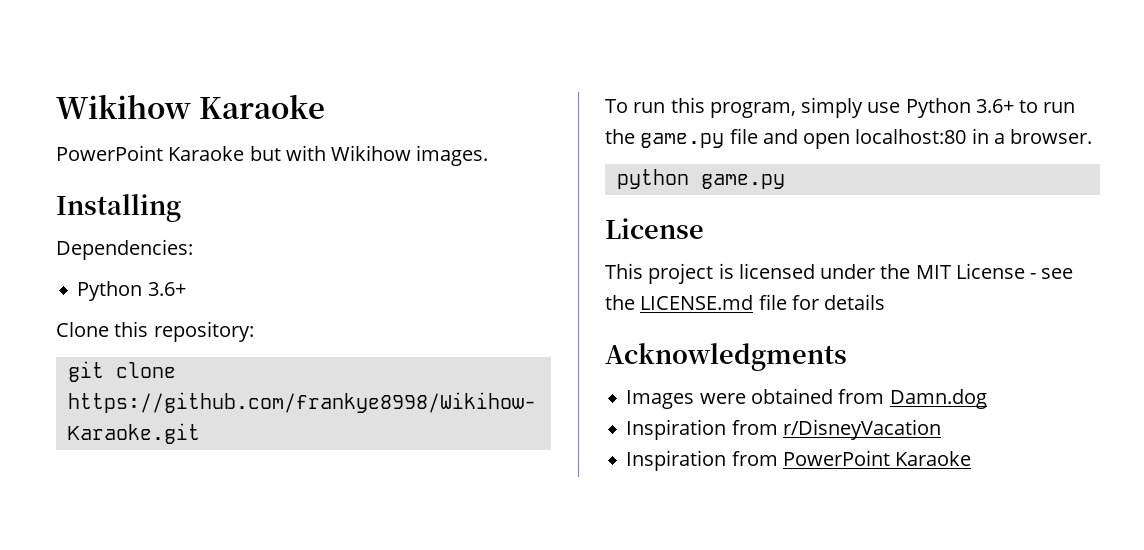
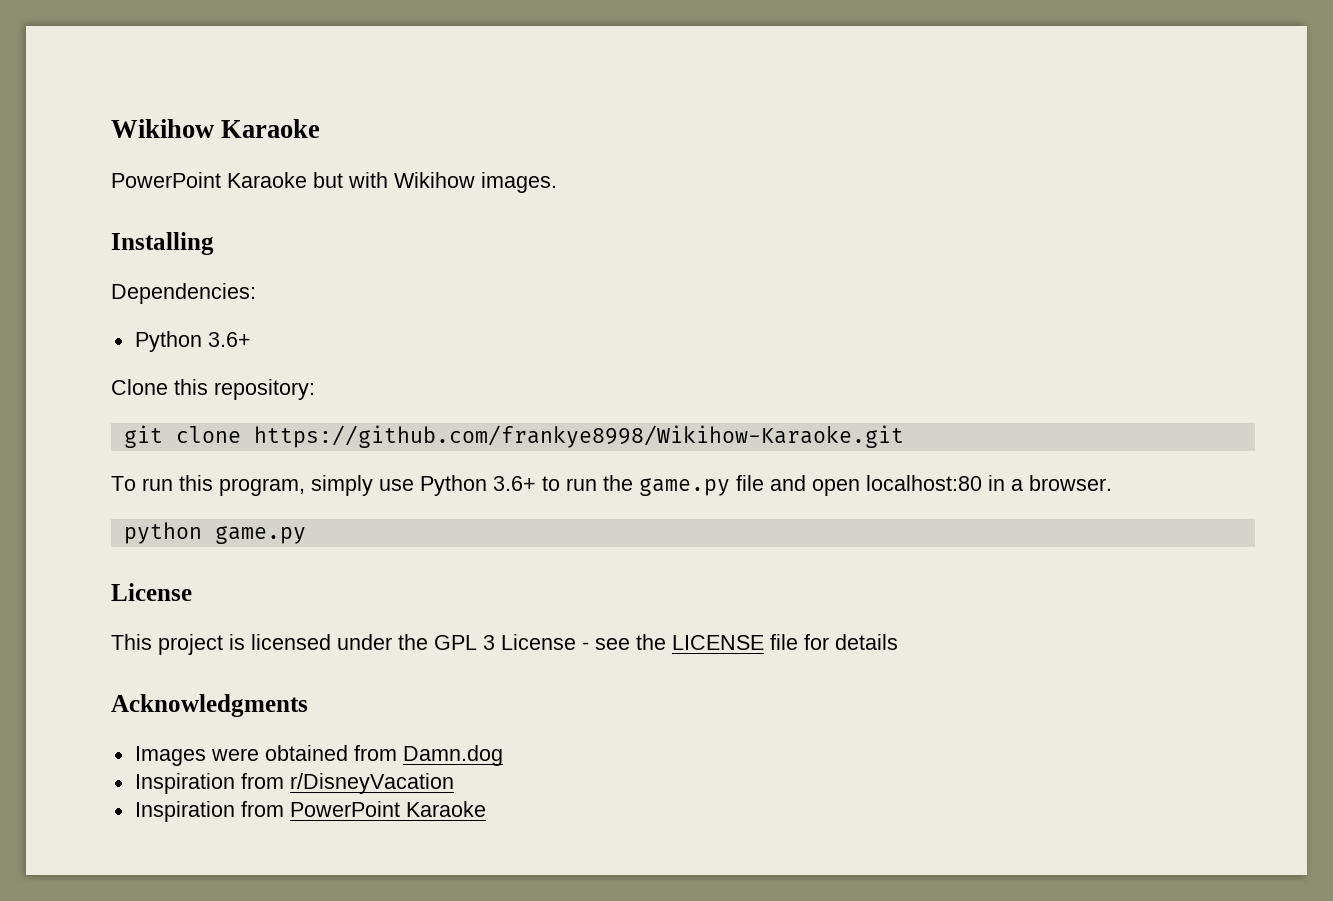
- This project is licensed under the MIT License - see the LICENSE.md file for details
+ This project is licensed under the GPL 3 License - see the LICENSE file for details

